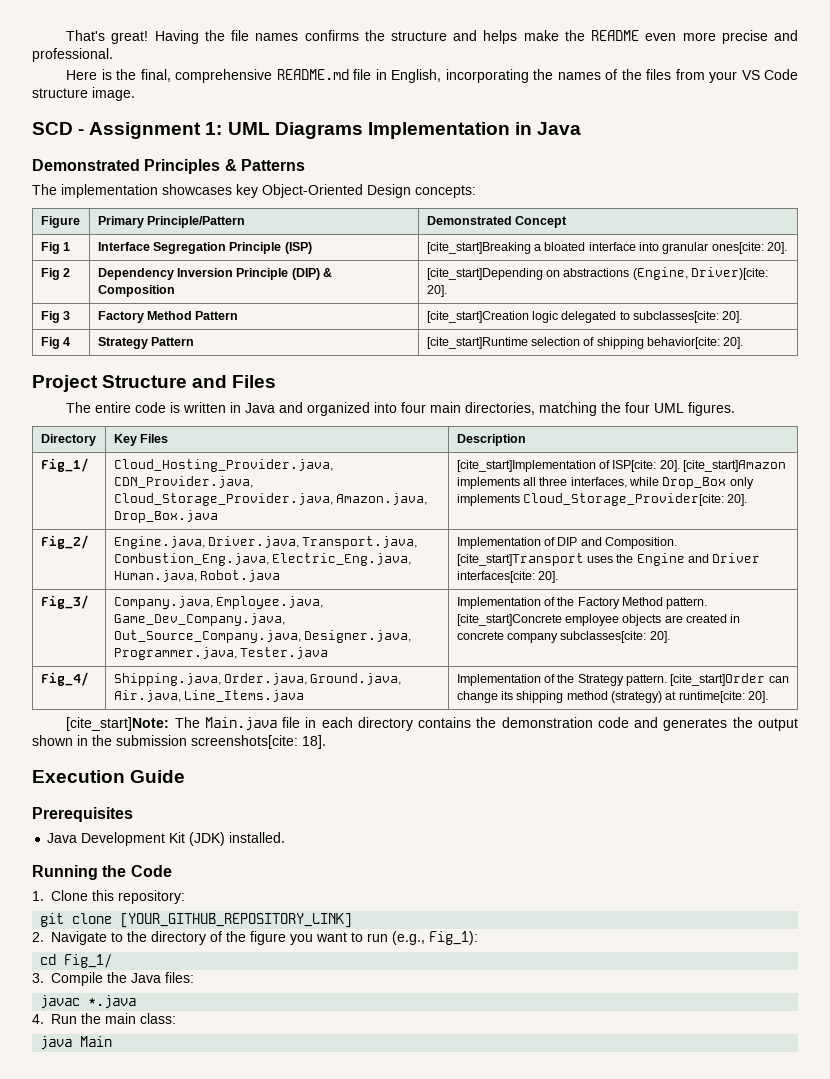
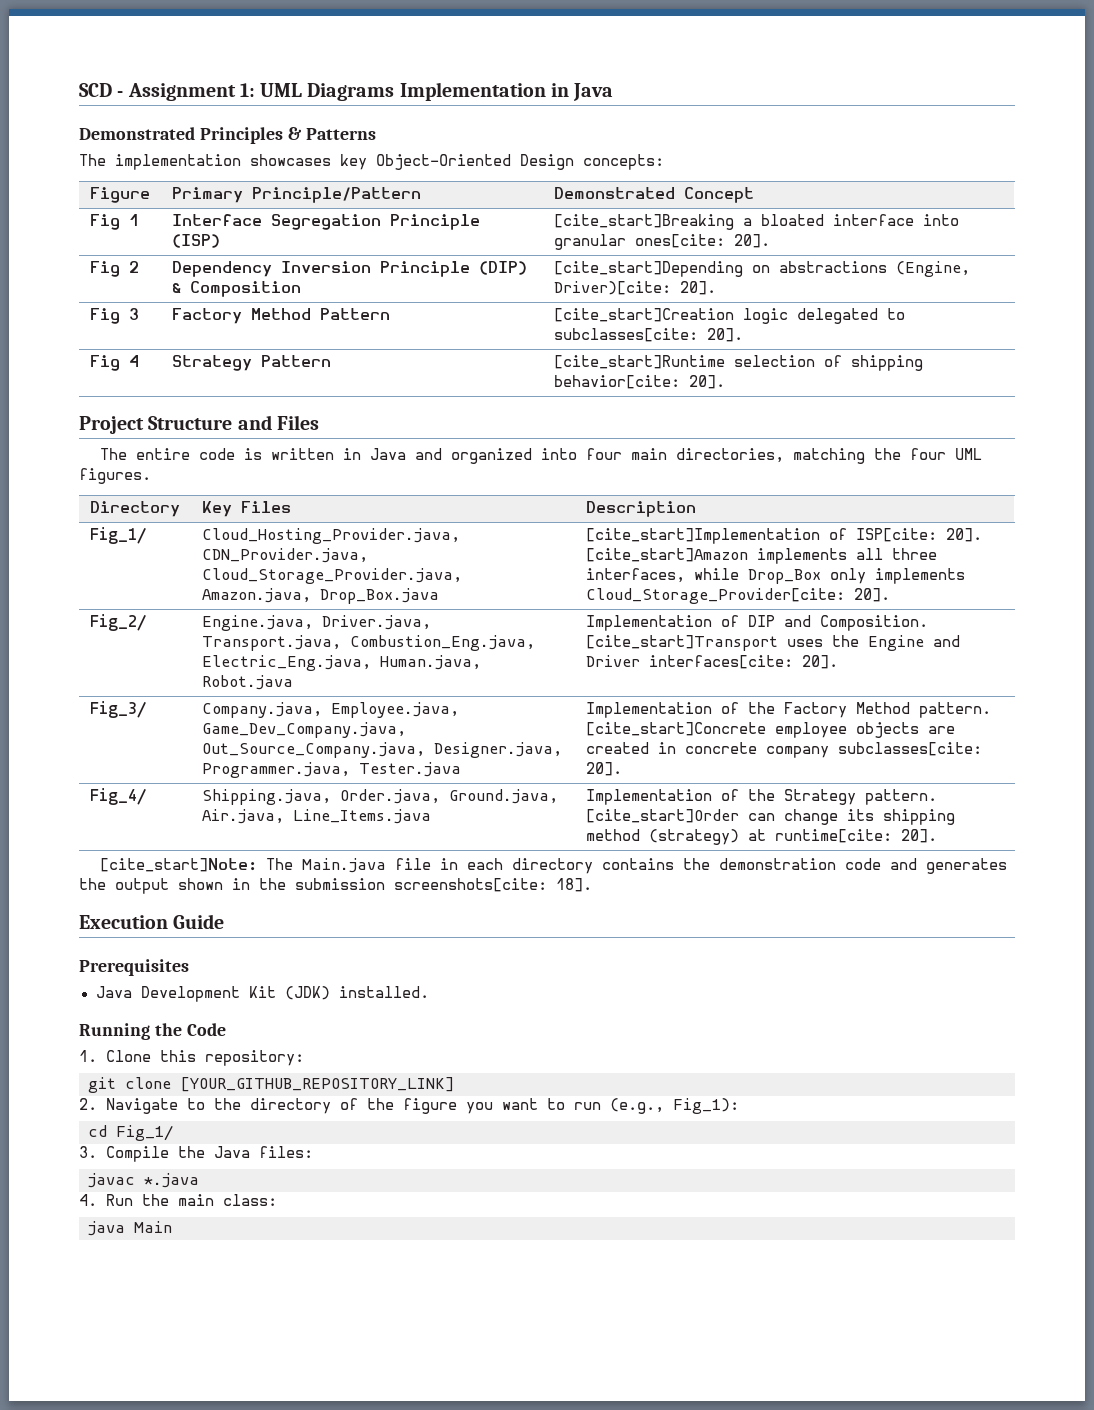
- That's great! Having the file names confirms the structure and helps make the README even more precise and professional.
- Here is the final, comprehensive README.md file in English, incorporating the names of the files from your VS Code structure image.

